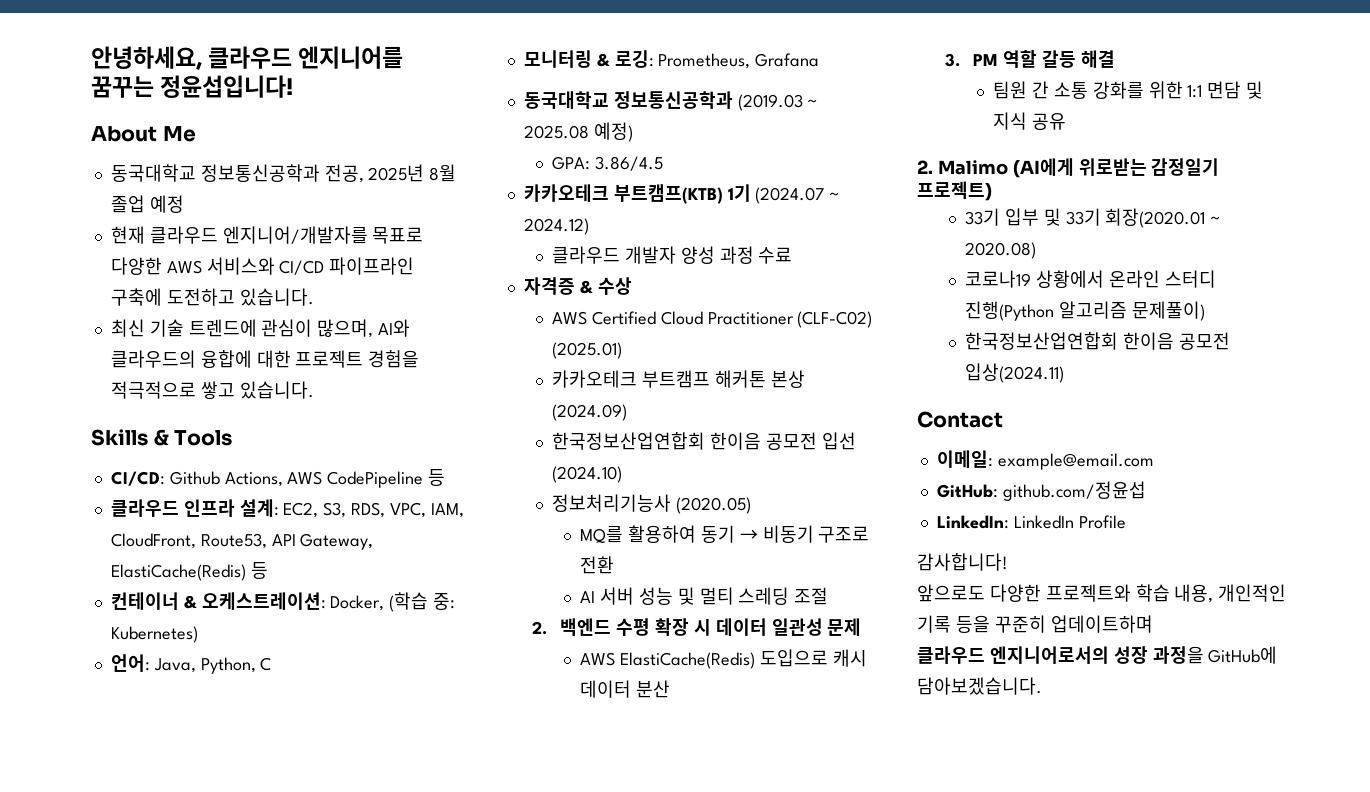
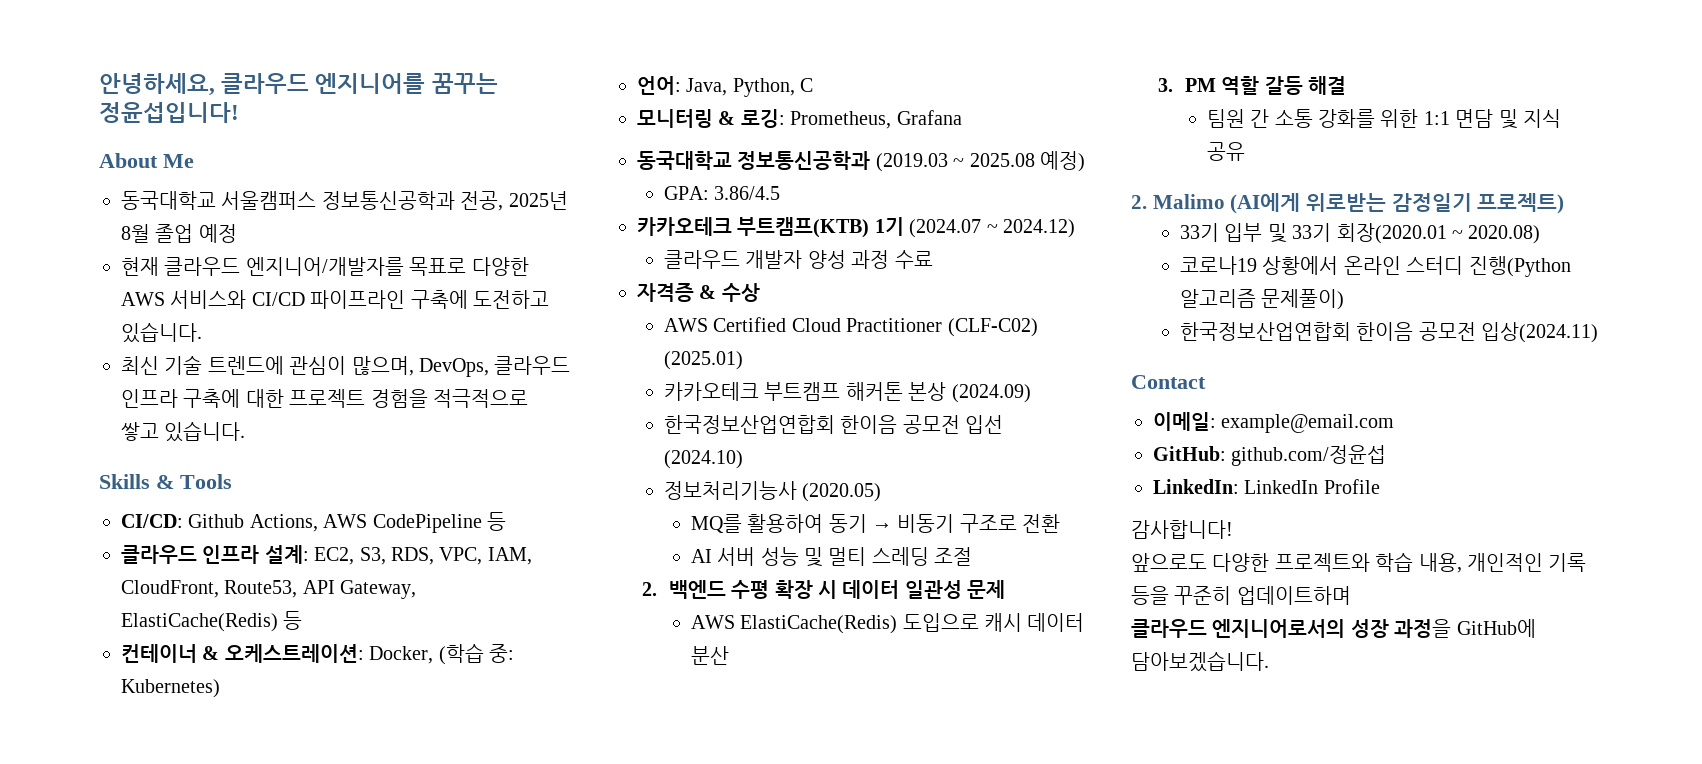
- 동국대학교 정보통신공학과 전공, 2025년 8월 졸업 예정
+ 동국대학교 서울캠퍼스 정보통신공학과 전공, 2025년 8월 졸업 예정
- 최신 기술 트렌드에 관심이 많으며, AI와 클라우드의 융합에 대한 프로젝트 경험을 적극적으로 쌓고 있습니다.
+ 최신 기술 트렌드에 관심이 많으며, DevOps, 클라우드 인프라 구축에 대한 프로젝트 경험을 적극적으로 쌓고 있습니다.

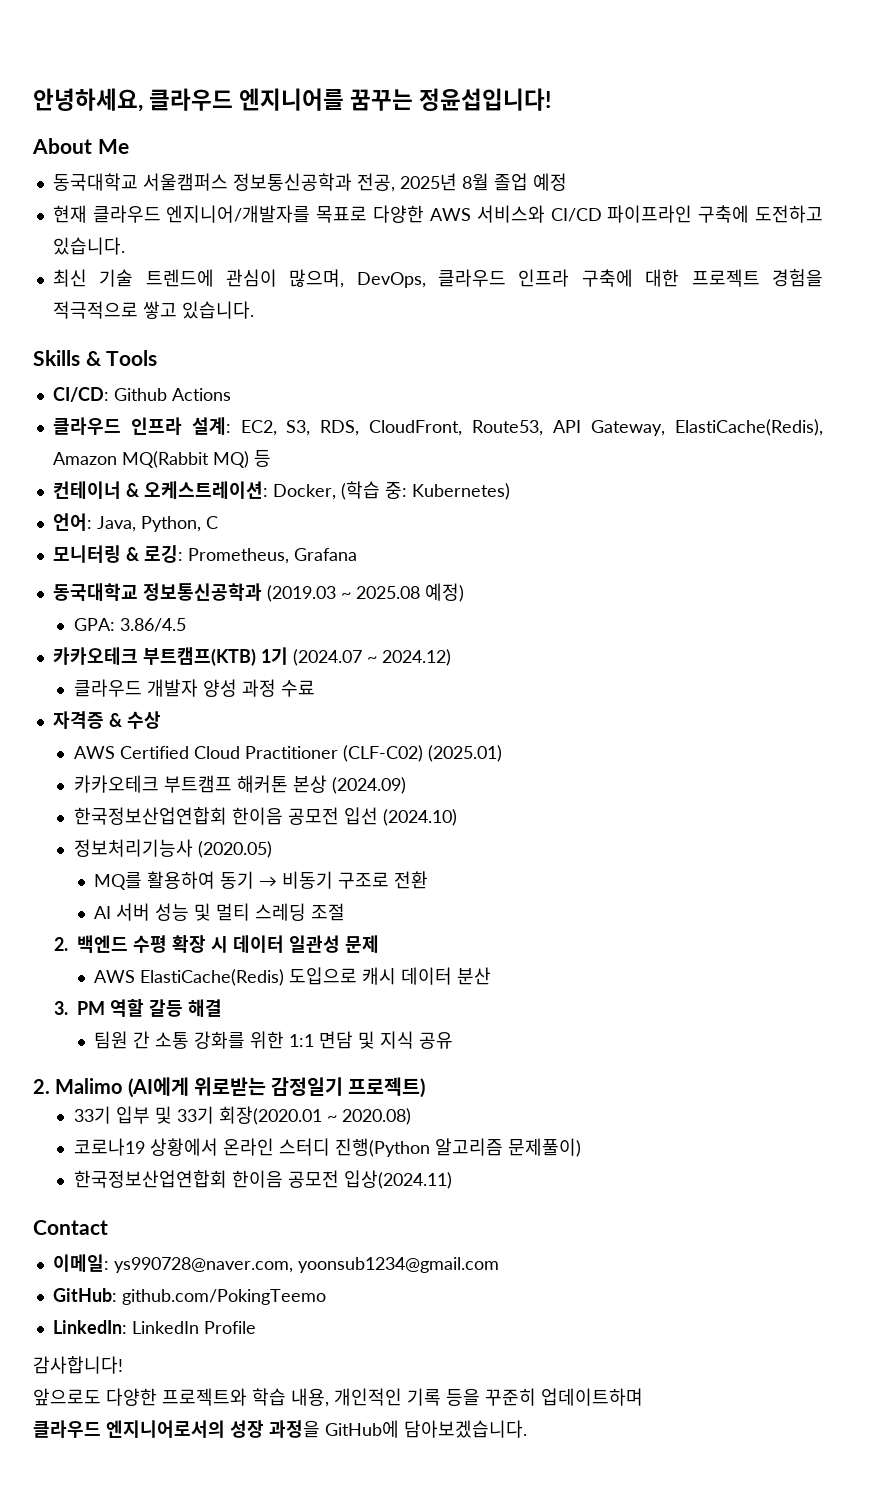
- CI/CD: Github Actions, AWS CodePipeline 등
+ CI/CD: Github Actions
- 클라우드 인프라 설계: EC2, S3, RDS, VPC, IAM, CloudFront, Route53, API Gateway, ElastiCache(Redis) 등
+ 클라우드 인프라 설계: EC2, S3, RDS, CloudFront, Route53, API Gateway, ElastiCache(Redis), Amazon MQ(Rabbit MQ) 등
- 이메일: example@email.com
+ 이메일: ys990728@naver.com, yoonsub1234@gmail.com
- GitHub: github.com/정윤섭
+ GitHub: github.com/PokingTeemo

